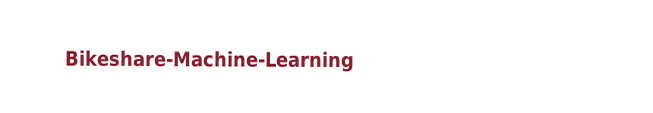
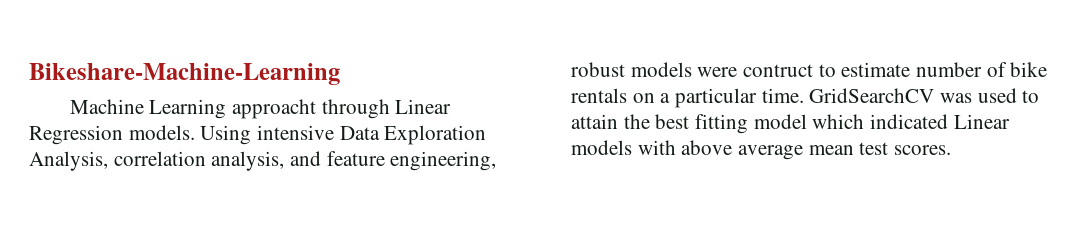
+ Machine Learning approacht through Linear Regression models. Using intensive Data Exploration Analysis, correlation analysis, and feature engineering, robust models were contruct to estimate number of bike rentals on a particular time. GridSearchCV was used to attain the best fitting model which indicated Linear models with above average mean test scores.

